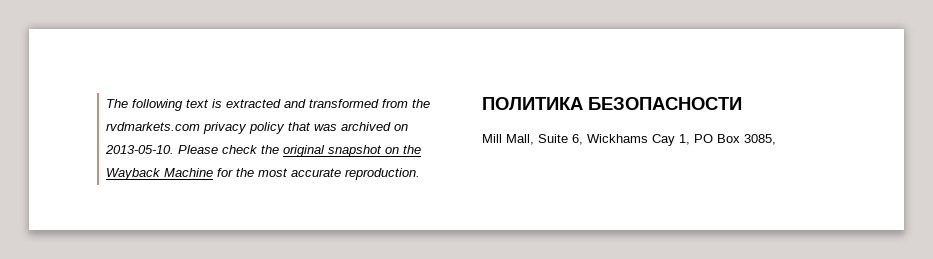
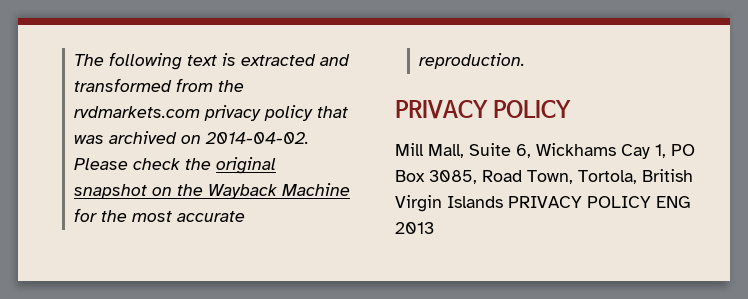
- The following text is extracted and transformed from the rvdmarkets.com privacy policy that was archived on 2013-05-10.
+ The following text is extracted and transformed from the rvdmarkets.com privacy policy that was archived on 2014-04-02.
  Please check the original snapshot on the Wayback Machine for the most accurate reproduction.
- ПОЛИТИКА БЕЗОПАСНОСТИ
+ PRIVACY POLICY
- Mill Mall, Suite 6, Wickhams Cay 1, PO Box 3085,
+ Mill Mall, Suite 6, Wickhams Cay 1, PO Box 3085, Road Town, Tortola, British Virgin Islands PRIVACY POLICY ENG 2013

